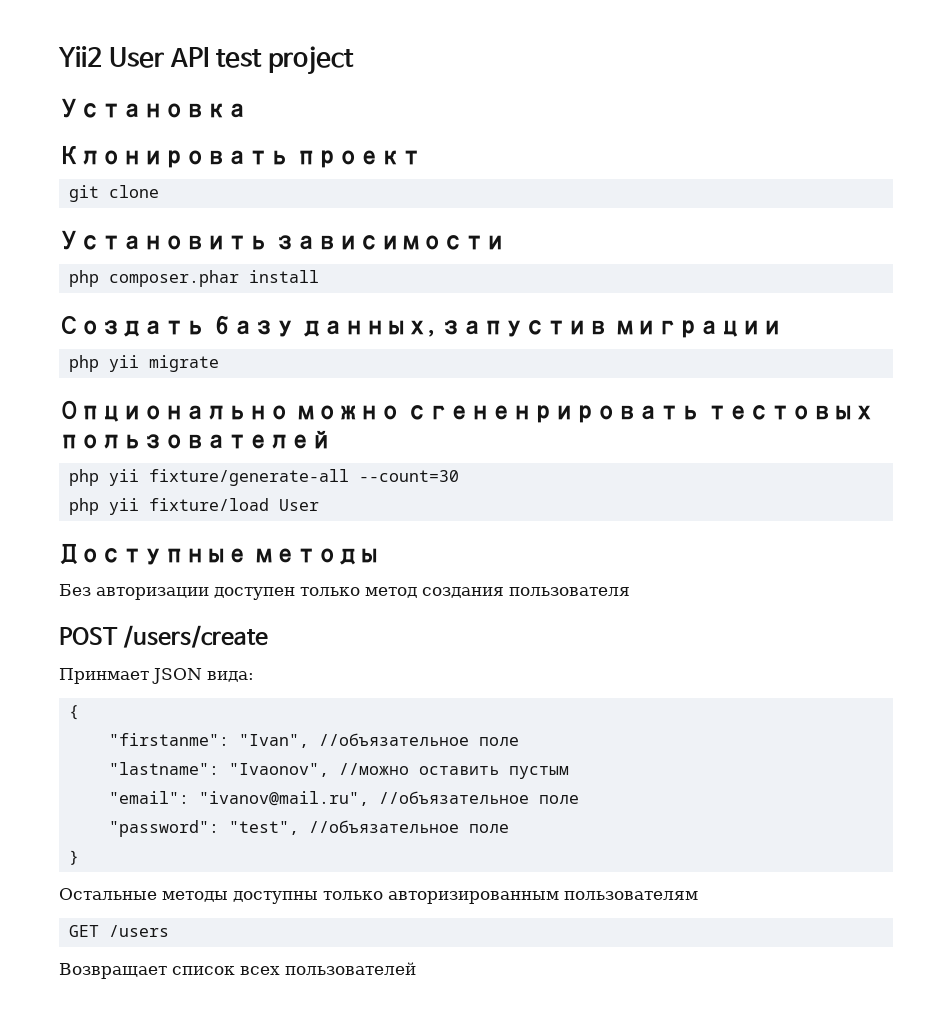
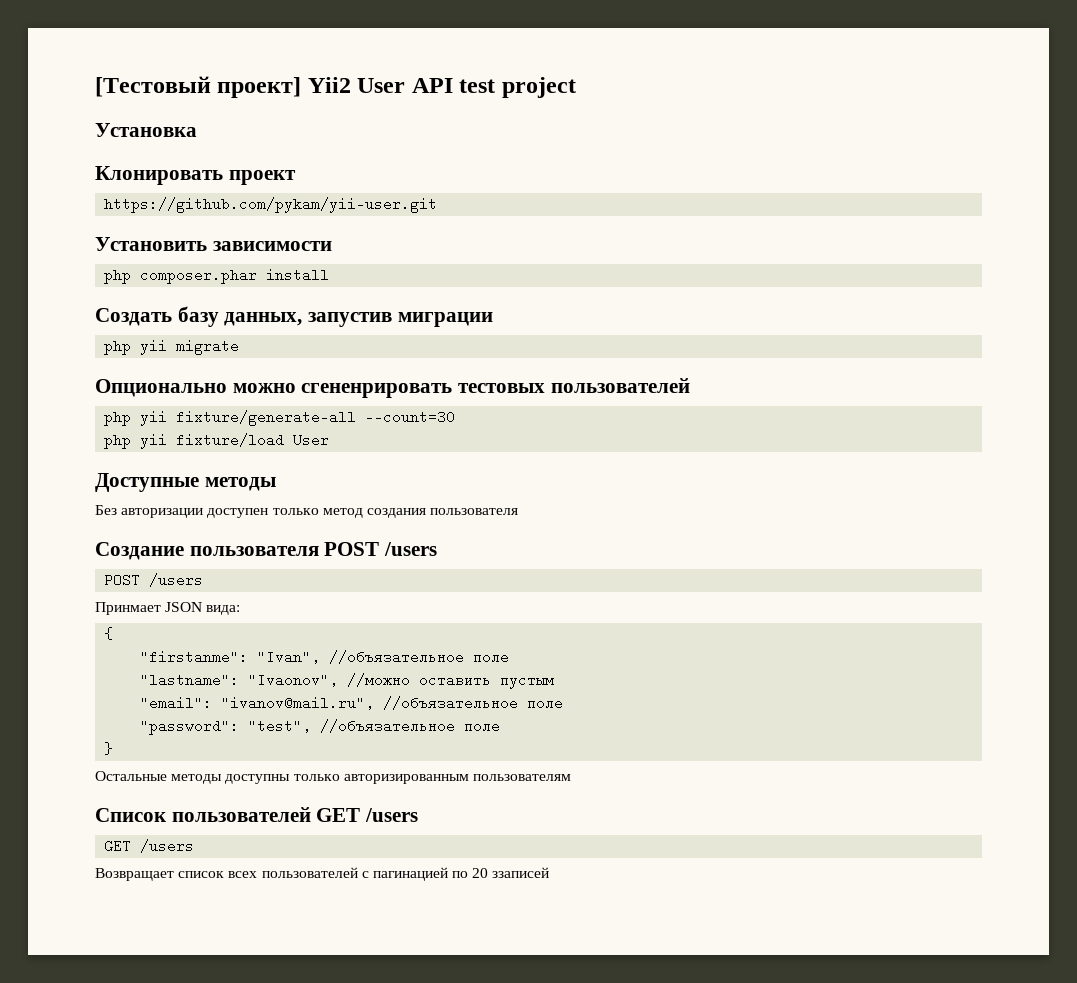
- Yii2 User API test project
+ [Тестовый проект] Yii2 User API test project
- git clone
+ https://github.com/pykam/yii-user.git
- POST /users/create
+ Создание пользователя POST /users
+ POST /users
+ Список пользователей GET /users
- Возвращает список всех пользователей
+ Возвращает список всех пользователей c пагинацией по 20 ззаписей

